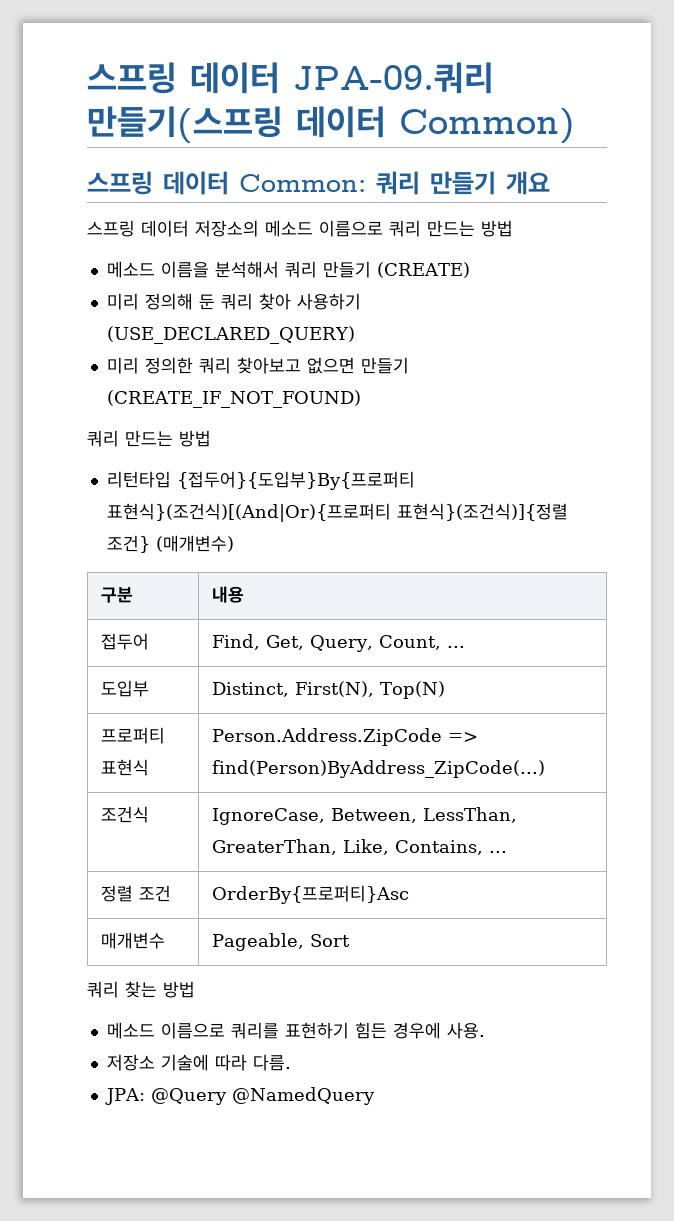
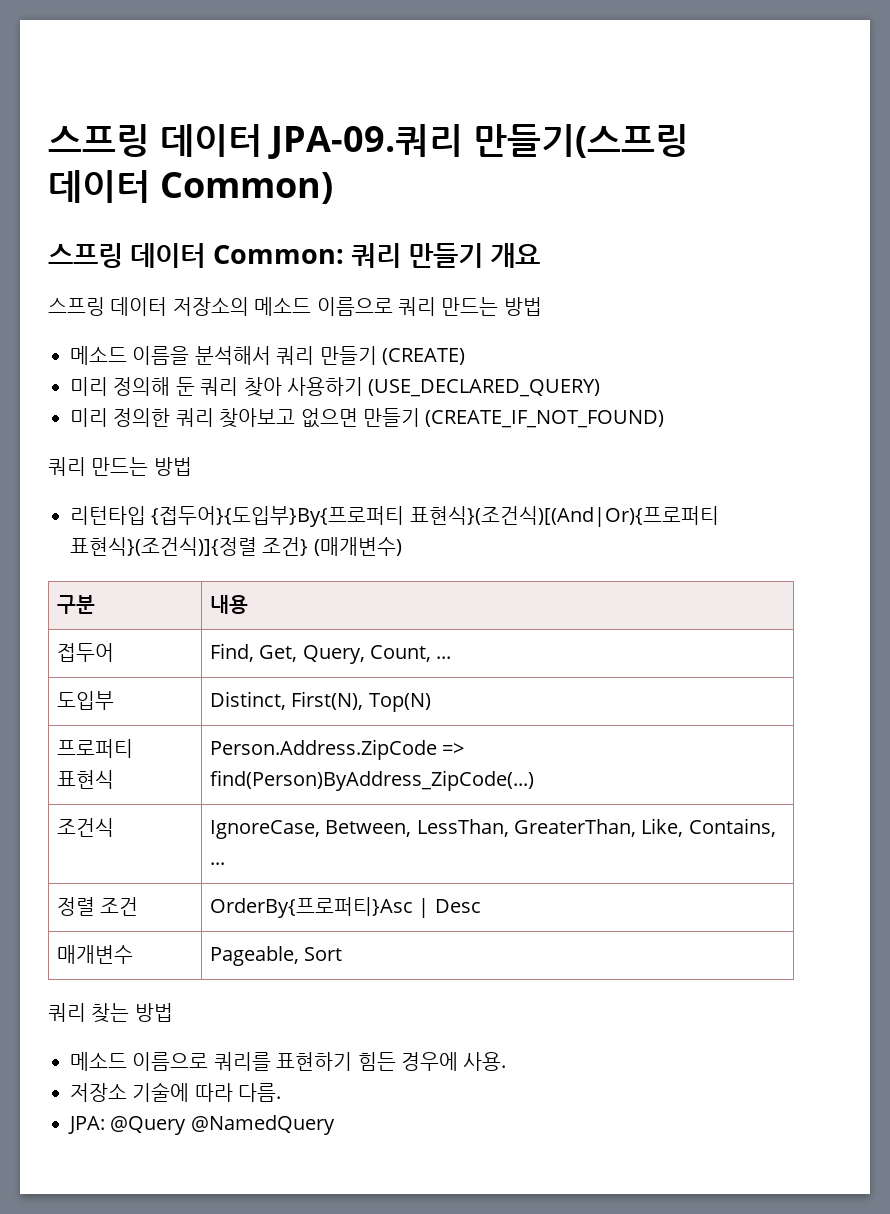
- 정렬 조건 | OrderBy{프로퍼티}Asc
+ 정렬 조건 | OrderBy{프로퍼티}Asc | Desc

